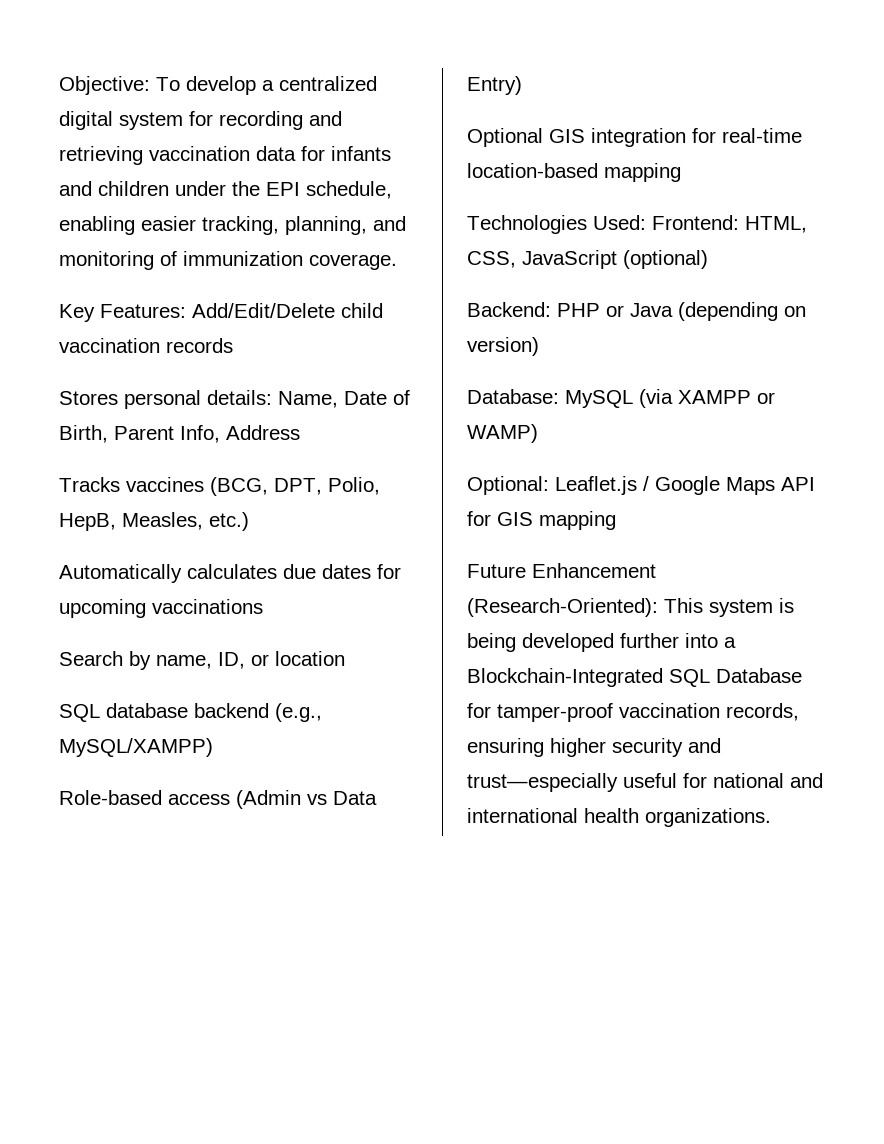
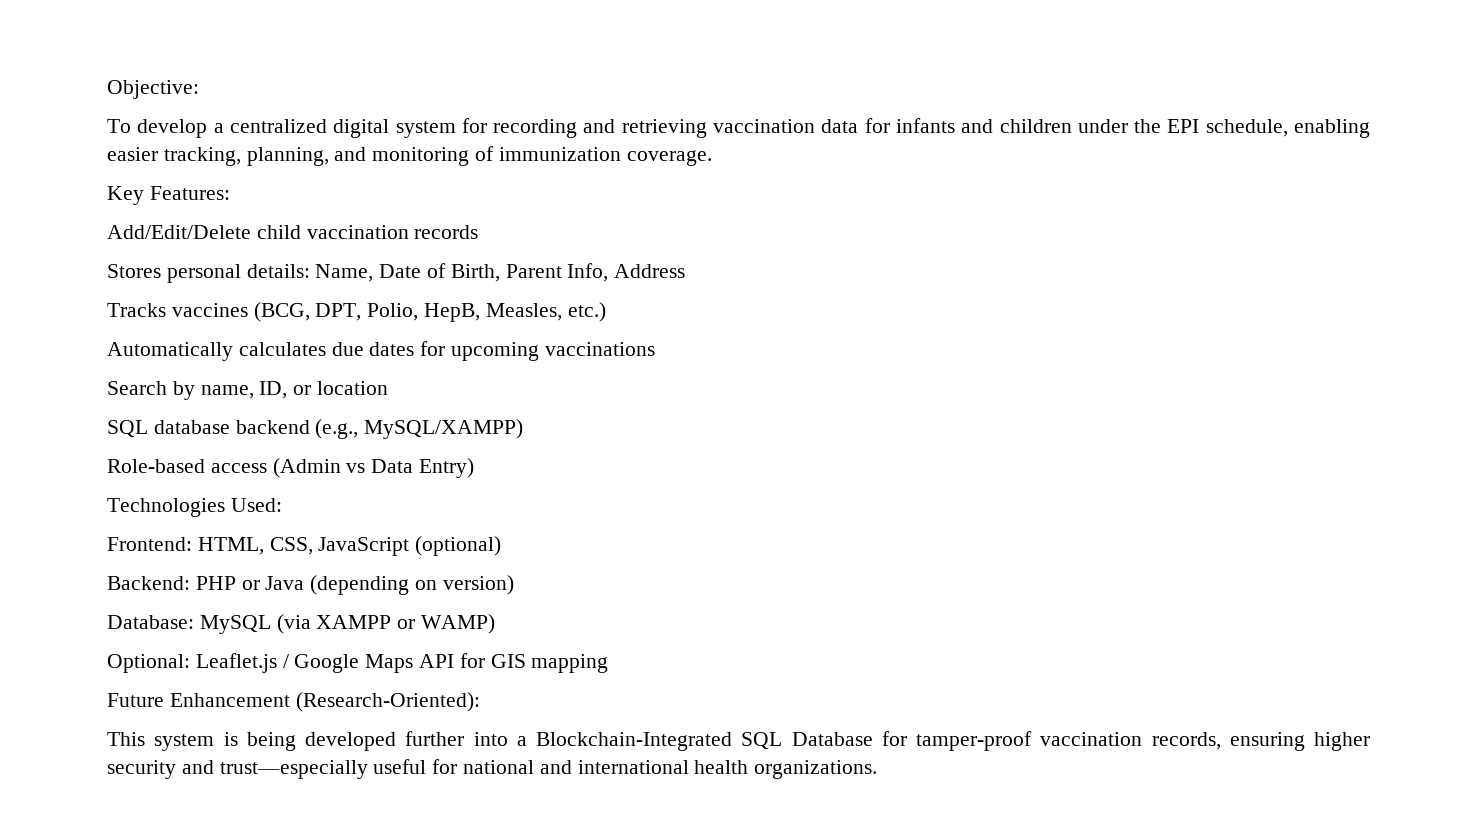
- Objective: To develop a centralized digital system for recording and retrieving vaccination data for infants and children under the EPI schedule, enabling easier tracking, planning, and monitoring of immunization coverage.
+ Objective:
+ To develop a centralized digital system for recording and retrieving vaccination data for infants and children under the EPI schedule, enabling easier tracking, planning, and monitoring of immunization coverage.
- Key Features: Add/Edit/Delete child vaccination records
+ Key Features:
+ Add/Edit/Delete child vaccination records
- Optional GIS integration for real-time location-based mapping
- Technologies Used: Frontend: HTML, CSS, JavaScript (optional)
+ Technologies Used:
+ Frontend: HTML, CSS, JavaScript (optional)
- Future Enhancement (Research-Oriented): This system is being developed further into a Blockchain-Integrated SQL Database for tamper-proof vaccination records, ensuring higher security and trust—especially useful for national and international health organizations.
+ Future Enhancement (Research-Oriented):
+ This system is being developed further into a Blockchain-Integrated SQL Database for tamper-proof vaccination records, ensuring higher security and trust—especially useful for national and international health organizations.

